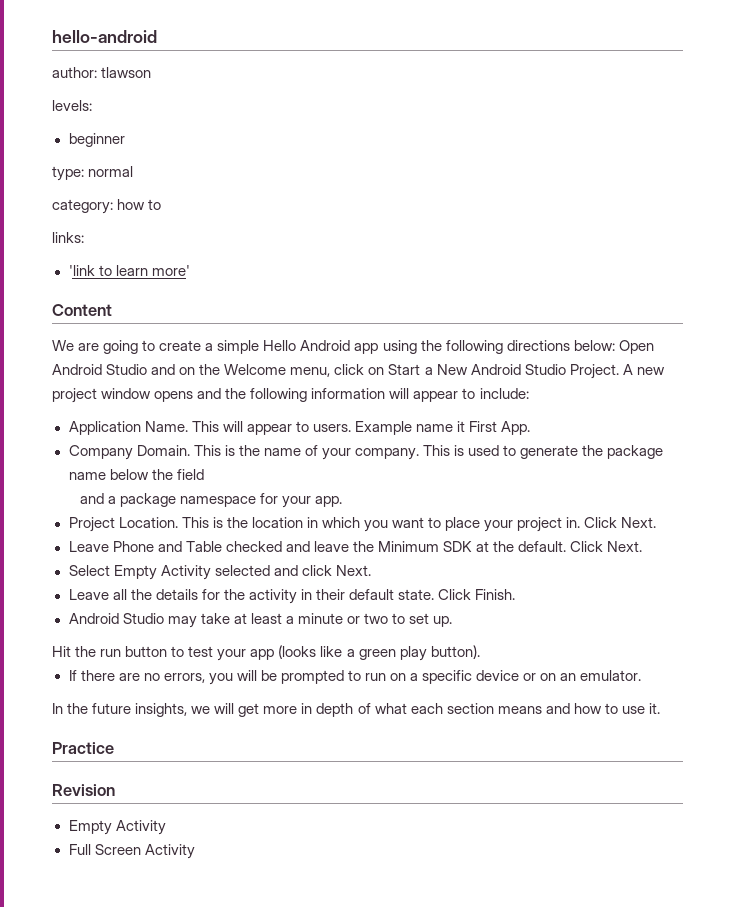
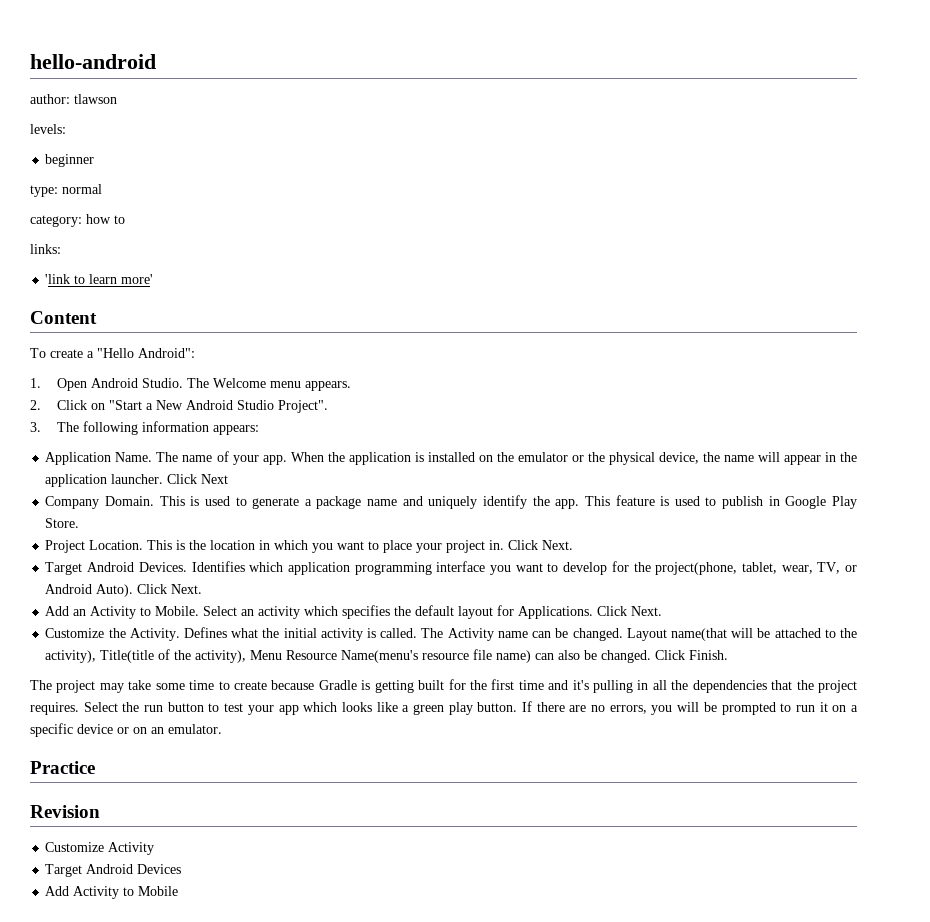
- We are going to create a simple Hello Android app using the following directions below: Open Android Studio and on the Welcome menu, click on Start a New Android Studio Project. A new project window opens and the following information will appear to include:
- Application Name. This will appear to users. Example name it First App.
- Company Domain. This is the name of your company. This is used to generate the package name below the field
- and a package namespace for your app.
+ To create a "Hello Android":
+ 1. Open Android Studio. The Welcome menu appears.
+ 2. Click on "Start a New Android Studio Project".
+ 3. The following information appears:
+ Application Name. The name of your app. When the application is installed on the emulator or the physical device, the name will appear in the application launcher. Click Next
+ Company Domain. This is used to generate a package name and uniquely identify the app. This feature is used to publish in Google Play Store.
- Leave Phone and Table checked and leave the Minimum SDK at the default. Click Next.
- Select Empty Activity selected and click Next.
- Leave all the details for the activity in their default state. Click Finish.
- Android Studio may take at least a minute or two to set up.
- Hit the run button to test your app (looks like a green play button).
- If there are no errors, you will be prompted to run on a specific device or on an emulator.
+ Target Android Devices. Identifies which application programming interface you want to develop for the project(phone, tablet, wear, TV, or Android Auto). Click Next.
+ Add an Activity to Mobile. Select an activity which specifies the default layout for Applications. Click Next.
+ Customize the Activity. Defines what the initial activity is called. The Activity name can be changed. Layout name(that will be attached to the activity), Title(title of the activity), Menu Resource Name(menu's resource file name) can also be changed. Click Finish.
+ The project may take some time to create because Gradle is getting built for the first time and it's pulling in all the dependencies that the project requires. Select the run button to test your app which looks like a green play button. If there are no errors, you will be prompted to run it on a specific device or on an emulator.
- In the future insights, we will get more in depth of what each section means and how to use it.
  Revision
- Empty Activity
+ Customize Activity
- Full Screen Activity
+ Target Android Devices
+ Add Activity to Mobile

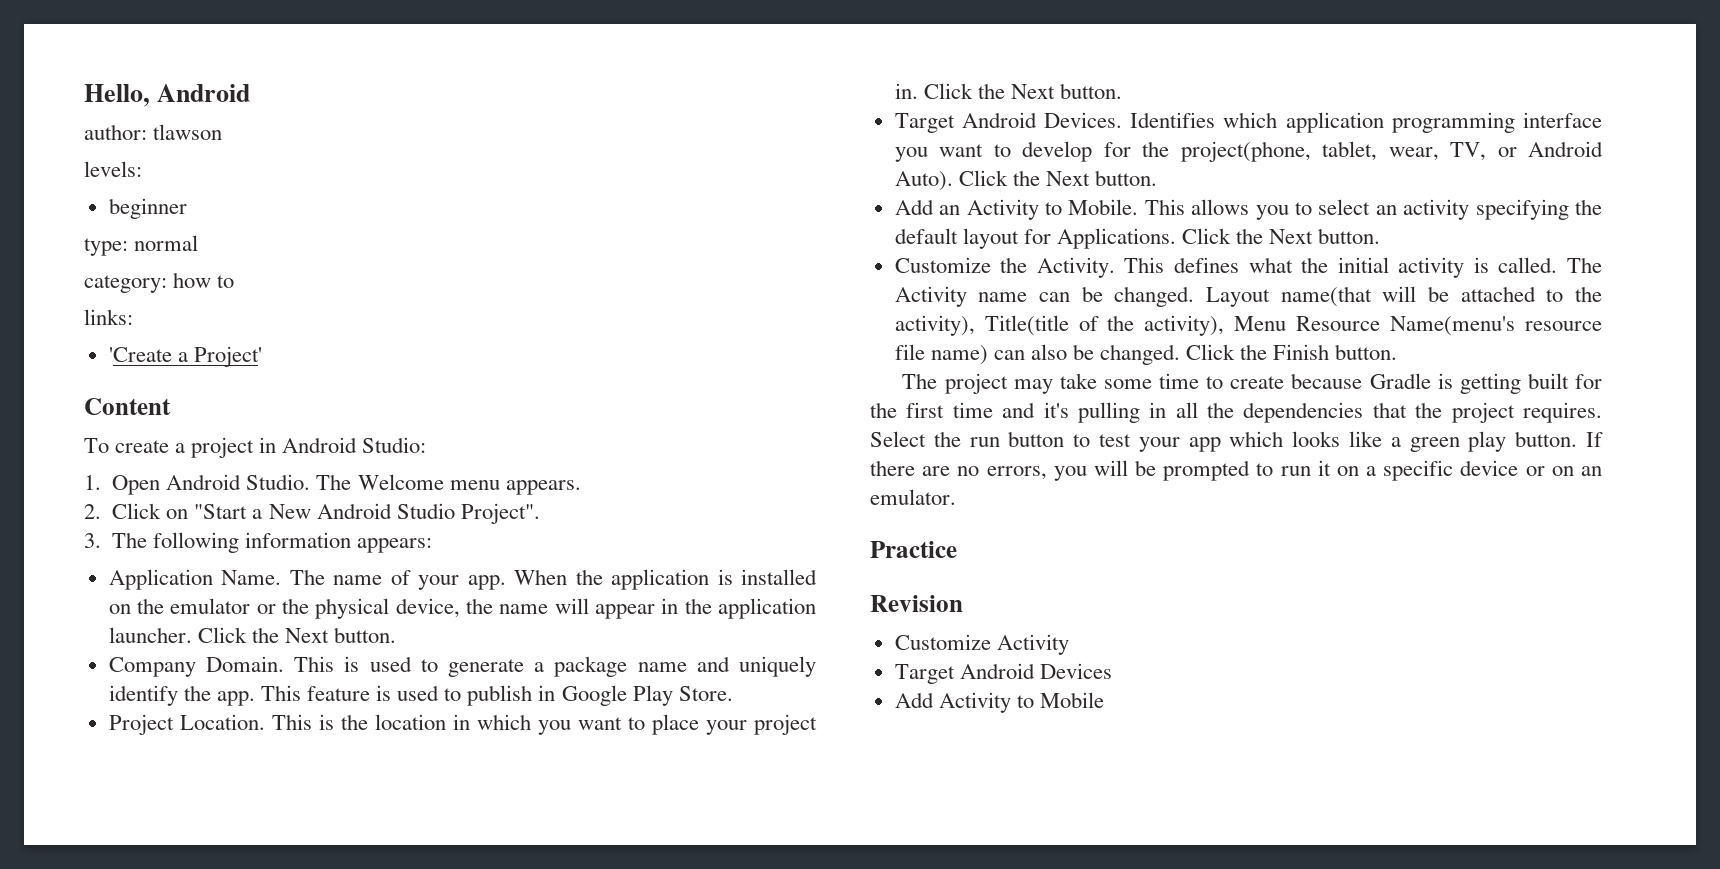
- hello-android
+ Hello, Android
- 'link to learn more'
+ 'Create a Project'
- To create a "Hello Android":
+ To create a project in Android Studio:
- When the application is installed on the emulator or the physical device, the name will appear in the application launcher. Click Next
+ When the application is installed on the emulator or the physical device, the name will appear in the application launcher. Click the Next button.
- This is the location in which you want to place your project in. Click Next.
+ This is the location in which you want to place your project in. Click the Next button.
- Identifies which application programming interface you want to develop for the project(phone, tablet, wear, TV, or Android Auto). Click Next.
+ Identifies which application programming interface you want to develop for the project(phone, tablet, wear, TV, or Android Auto). Click the Next button.
- Select an activity which specifies the default layout for Applications. Click Next.
+ This allows you to select an activity specifying the default layout for Applications. Click the Next button.
- Defines what the initial activity is called.
+ This defines what the initial activity is called.
- Click Finish.
+ Click the Finish button.

